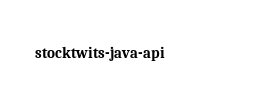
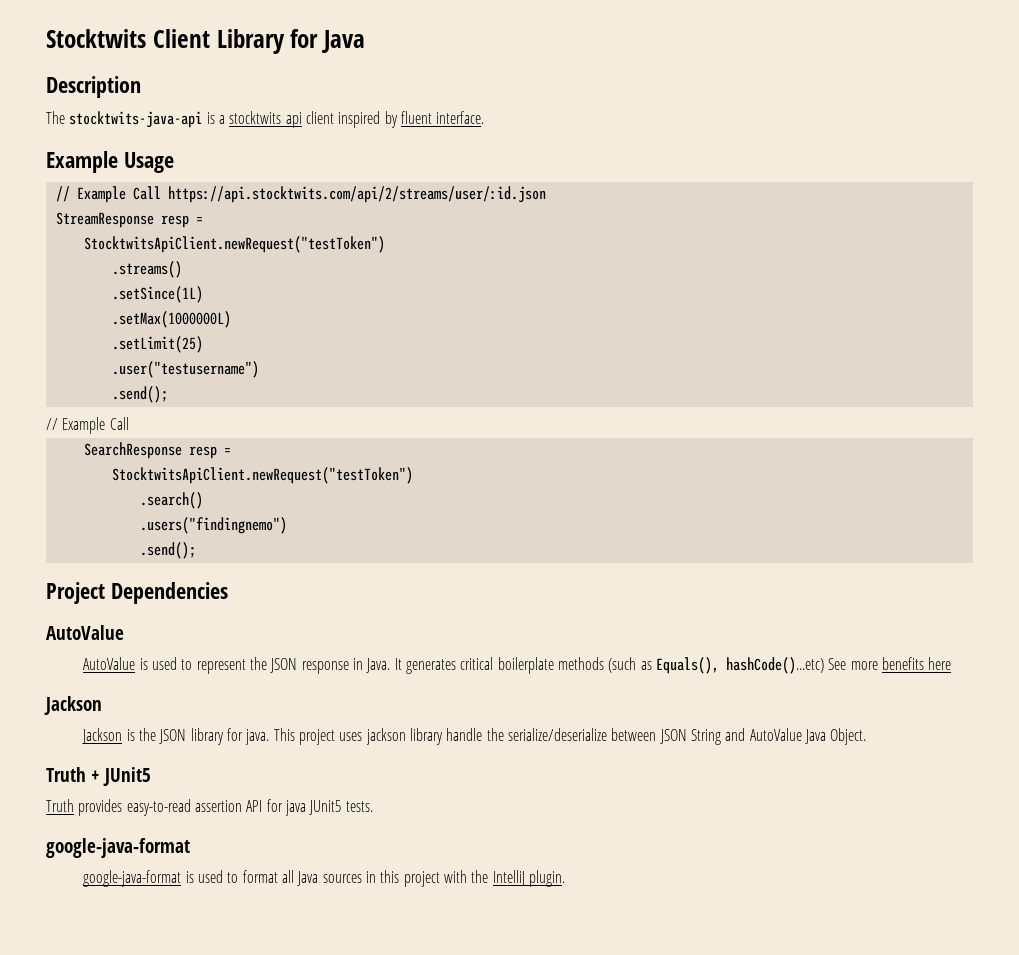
- stocktwits-java-api
+ Stocktwits Client Library for Java
+ Description
+ The stocktwits-java-api is a stocktwits api client inspired by fluent interface.
+ Example Usage
+ // Example Call https://api.stocktwits.com/api/2/streams/user/:id.json
+ StreamResponse resp =
+ StocktwitsApiClient.newRequest("testToken")
+ .streams()
+ .setSince(1L)
+ .setMax(1000000L)
+ .setLimit(25)
+ .user("testusername")
+ .send();
+ // Example Call
+ SearchResponse resp =
+ StocktwitsApiClient.newRequest("testToken")
+ .search()
+ .users("findingnemo")
+ .send();
+ Project Dependencies
+ AutoValue
+ AutoValue is used to represent the JSON response in Java. It generates critical boilerplate methods (such as Equals(), hashCode()...etc) See more benefits here
+ Jackson
+ Jackson is the JSON library for java. This project uses jackson library handle the serialize/deserialize between JSON String and AutoValue Java Object.
+ Truth + JUnit5
+ Truth provides easy-to-read assertion API for java JUnit5 tests.
+ google-java-format
+ google-java-format is used to format all Java sources in this project with the IntelliJ plugin.

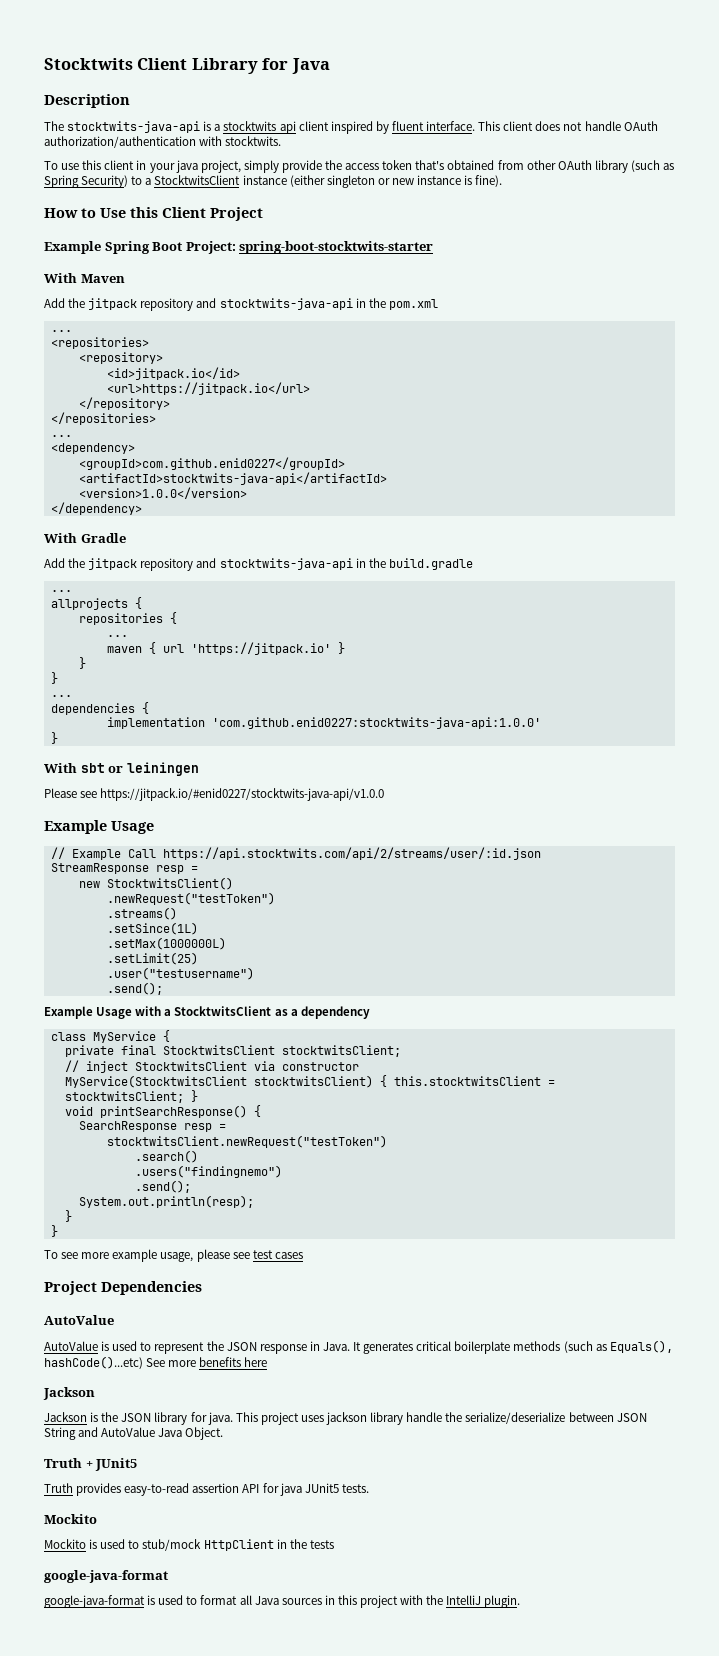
+ This client does not handle OAuth authorization/authentication with stocktwits.
+ To use this client in your java project, simply provide the access token that's obtained from other OAuth library (such as Spring Security) to a StocktwitsClient instance (either singleton or new instance is fine).
+ How to Use this Client Project
+ Example Spring Boot Project: spring-boot-stocktwits-starter
+ With Maven
+ Add the jitpack repository and stocktwits-java-api in the pom.xml
+ ...
+ <repositories>
+ <repository>
+ <id>jitpack.io</id>
+ <url>https://jitpack.io</url>
+ </repository>
+ </repositories>
+ ...
+ <dependency>
+ <groupId>com.github.enid0227</groupId>
+ <artifactId>stocktwits-java-api</artifactId>
+ <version>1.0.0</version>
+ </dependency>
+ With Gradle
+ Add the jitpack repository and stocktwits-java-api in the build.gradle
+ ...
+ allprojects {
+ repositories {
+ ...
+ maven { url 'https://jitpack.io' }
+ }
+ }
+ ...
+ dependencies {
+ implementation 'com.github.enid0227:stocktwits-java-api:1.0.0'
+ }
+ With sbt or leiningen
+ Please see https://jitpack.io/#enid0227/stocktwits-java-api/v1.0.0
  StreamResponse resp =
- StocktwitsApiClient.newRequest("testToken")
+ new StocktwitsClient()
+ .newRequest("testToken")
  .user("testusername")
  .send();
- // Example Call
+ Example Usage with a StocktwitsClient as a dependency
+ class MyService {
+ private final StocktwitsClient stocktwitsClient;
+ // inject StocktwitsClient via constructor
+ MyService(StocktwitsClient stocktwitsClient) { this.stocktwitsClient = stocktwitsClient; }
+ void printSearchResponse() {
  SearchResponse resp =
- StocktwitsApiClient.newRequest("testToken")
+ stocktwitsClient.newRequest("testToken")
+ System.out.println(resp);
+ }
+ }
+ To see more example usage, please see test cases
  Truth provides easy-to-read assertion API for java JUnit5 tests.
+ Mockito
+ Mockito is used to stub/mock HttpClient in the tests

